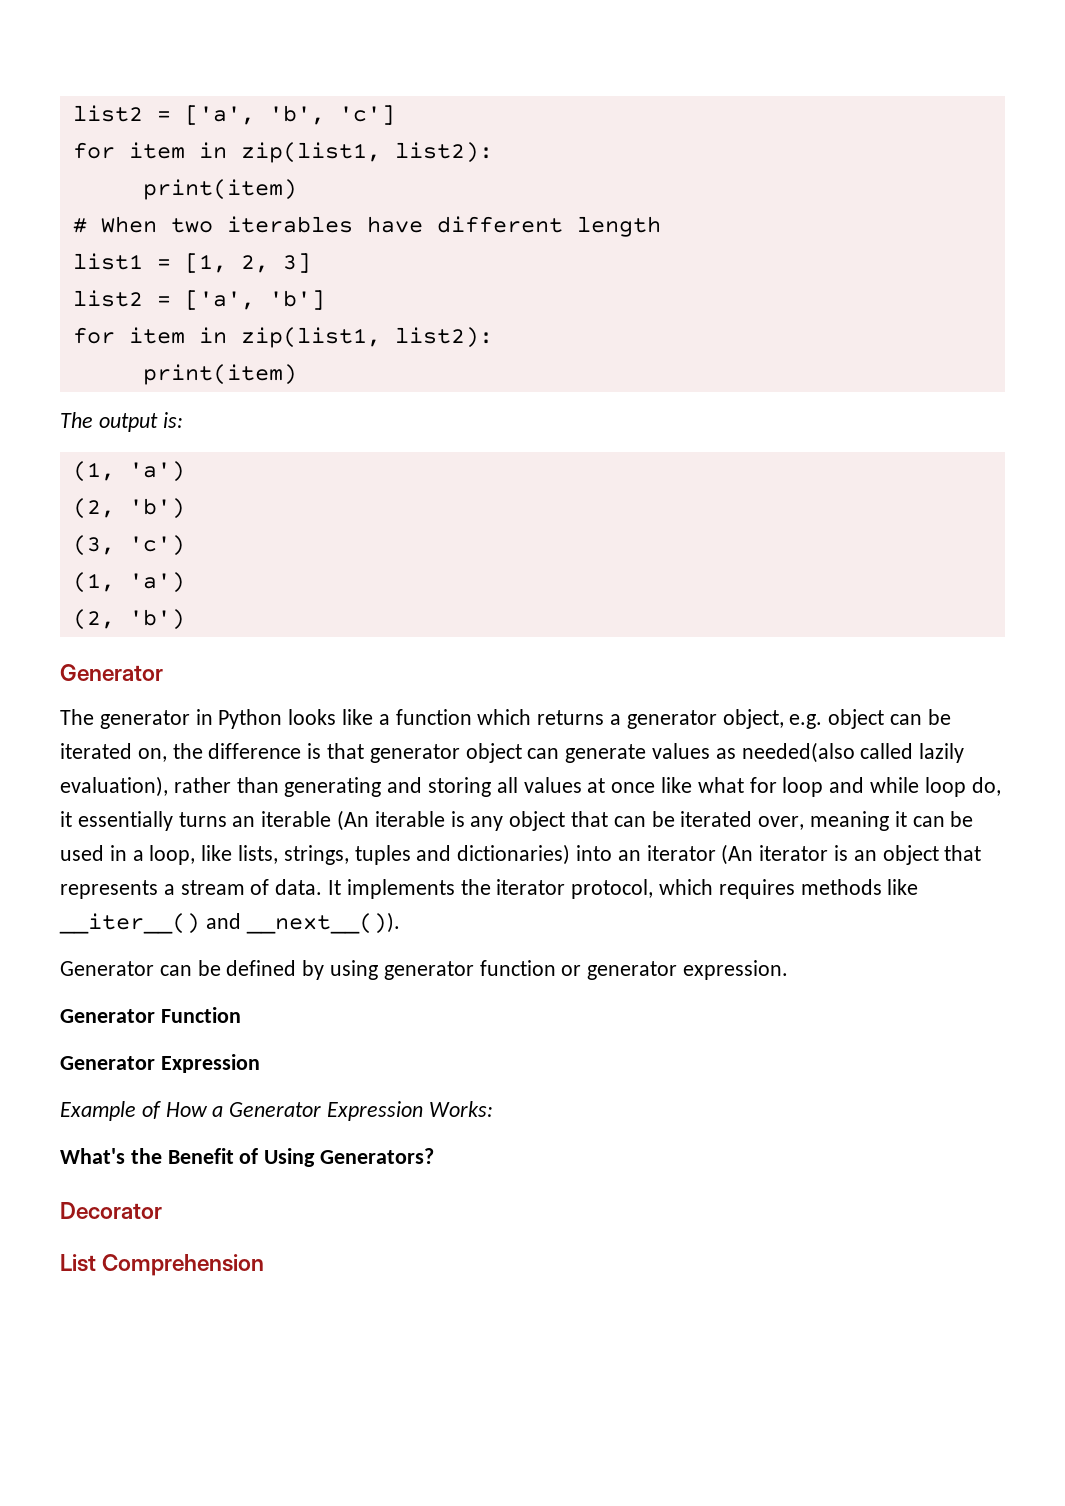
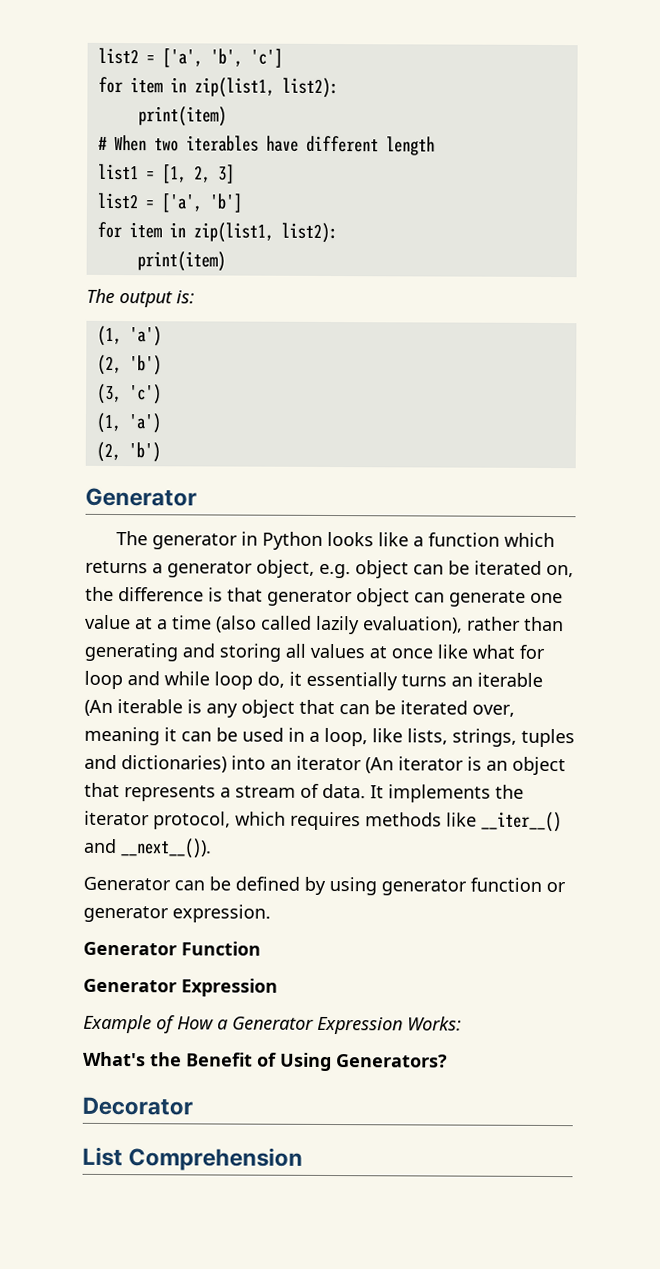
- The generator in Python looks like a function which returns a generator object, e.g. object can be iterated on, the difference is that generator object can generate values as needed(also called lazily evaluation), rather than generating and storing all values at once like what for loop and while loop do, it essentially turns an iterable (An iterable is any object that can be iterated over, meaning it can be used in a loop, like lists, strings, tuples and dictionaries) into an iterator (An iterator is an object that represents a stream of data.
+ The generator in Python looks like a function which returns a generator object, e.g. object can be iterated on, the difference is that generator object can generate one value at a time (also called lazily evaluation), rather than generating and storing all values at once like what for loop and while loop do, it essentially turns an iterable (An iterable is any object that can be iterated over, meaning it can be used in a loop, like lists, strings, tuples and dictionaries) into an iterator (An iterator is an object that represents a stream of data.

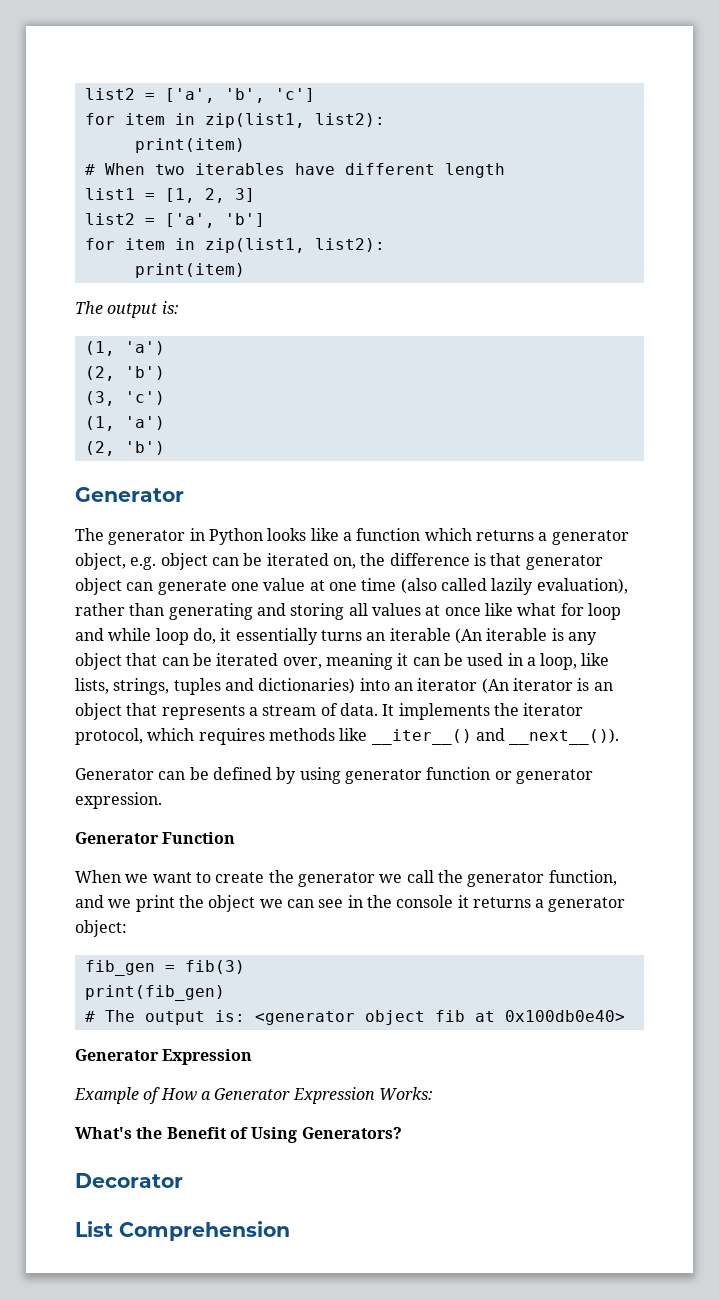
- The generator in Python looks like a function which returns a generator object, e.g. object can be iterated on, the difference is that generator object can generate one value at a time (also called lazily evaluation), rather than generating and storing all values at once like what for loop and while loop do, it essentially turns an iterable (An iterable is any object that can be iterated over, meaning it can be used in a loop, like lists, strings, tuples and dictionaries) into an iterator (An iterator is an object that represents a stream of data.
+ The generator in Python looks like a function which returns a generator object, e.g. object can be iterated on, the difference is that generator object can generate one value at one time (also called lazily evaluation), rather than generating and storing all values at once like what for loop and while loop do, it essentially turns an iterable (An iterable is any object that can be iterated over, meaning it can be used in a loop, like lists, strings, tuples and dictionaries) into an iterator (An iterator is an object that represents a stream of data.
+ When we want to create the generator we call the generator function, and we print the object we can see in the console it returns a generator object:
+ fib_gen = fib(3)
+ print(fib_gen)
+ # The output is: <generator object fib at 0x100db0e40>

